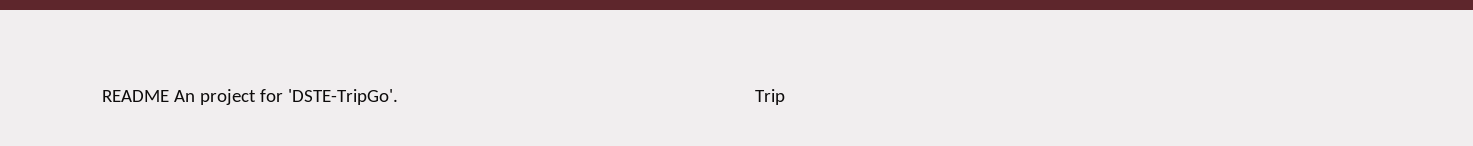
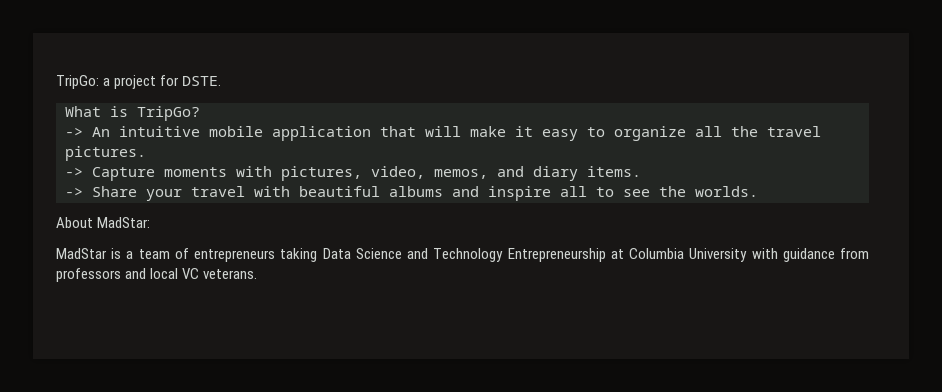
- README An project for 'DSTE-TripGo'.
- Trip
+ TripGo: a project for DSTE.
+ What is TripGo?
+ -> An intuitive mobile application that will make it easy to organize all the travel pictures.
+ -> Capture moments with pictures, video, memos, and diary items.
+ -> Share your travel with beautiful albums and inspire all to see the worlds.
+ About MadStar:
+ MadStar is a team of entrepreneurs taking Data Science and Technology Entrepreneurship at Columbia University with guidance from professors and local VC veterans.

